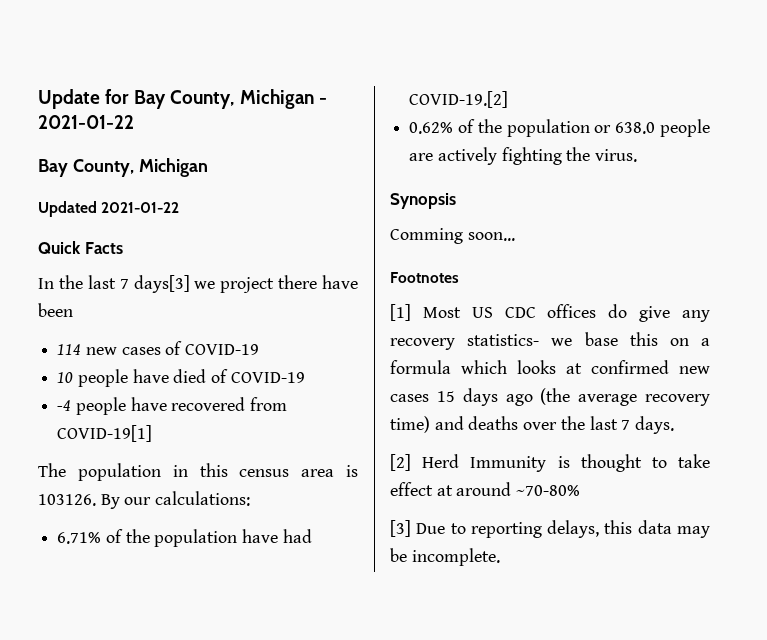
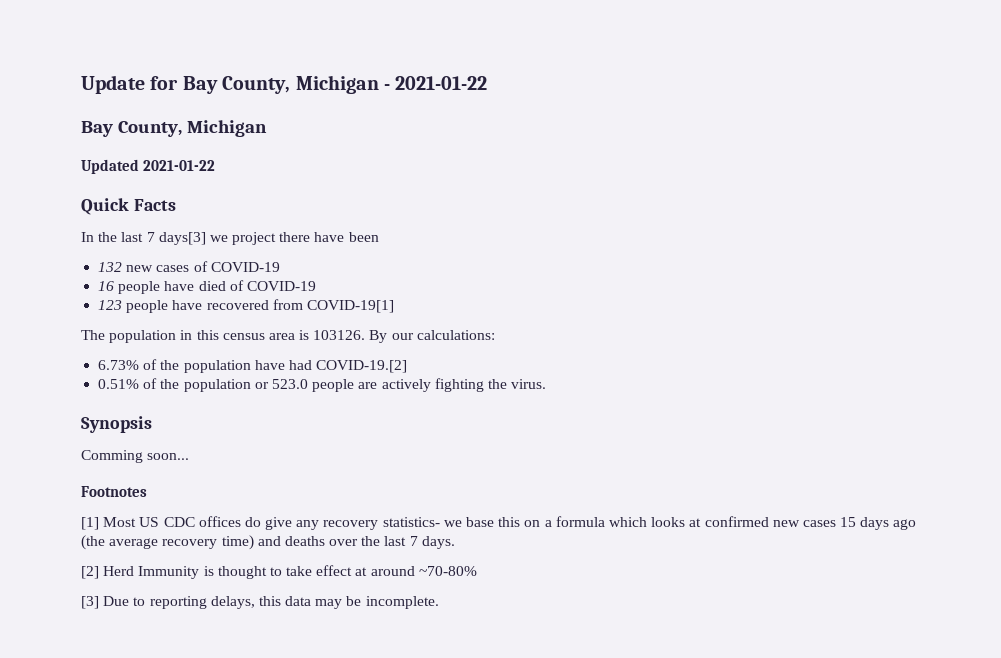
- 114 new cases of COVID-19
+ 132 new cases of COVID-19
- 10 people have died of COVID-19
+ 16 people have died of COVID-19
- -4 people have recovered from COVID-19[1]
+ 123 people have recovered from COVID-19[1]
- 6.71% of the population have had COVID-19.[2]
+ 6.73% of the population have had COVID-19.[2]
- 0.62% of the population or 638.0 people are actively fighting the virus.
+ 0.51% of the population or 523.0 people are actively fighting the virus.

